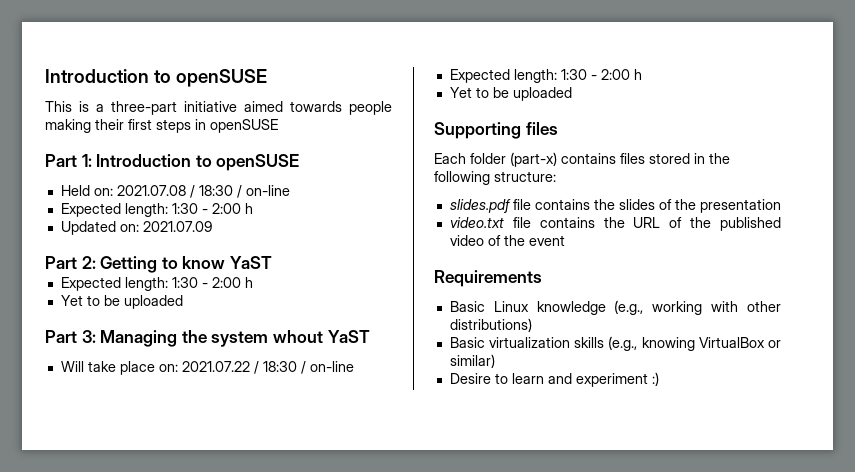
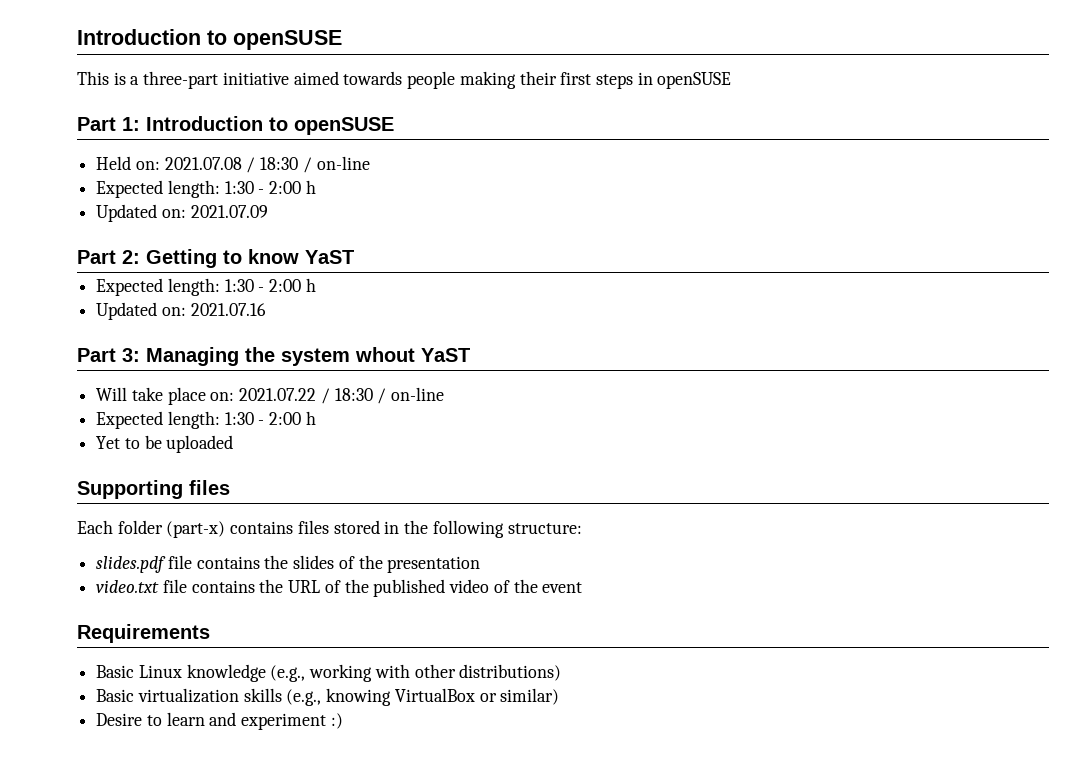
  Part 2: Getting to know YaST
  Expected length: 1:30 - 2:00 h
- Yet to be uploaded
+ Updated on: 2021.07.16

